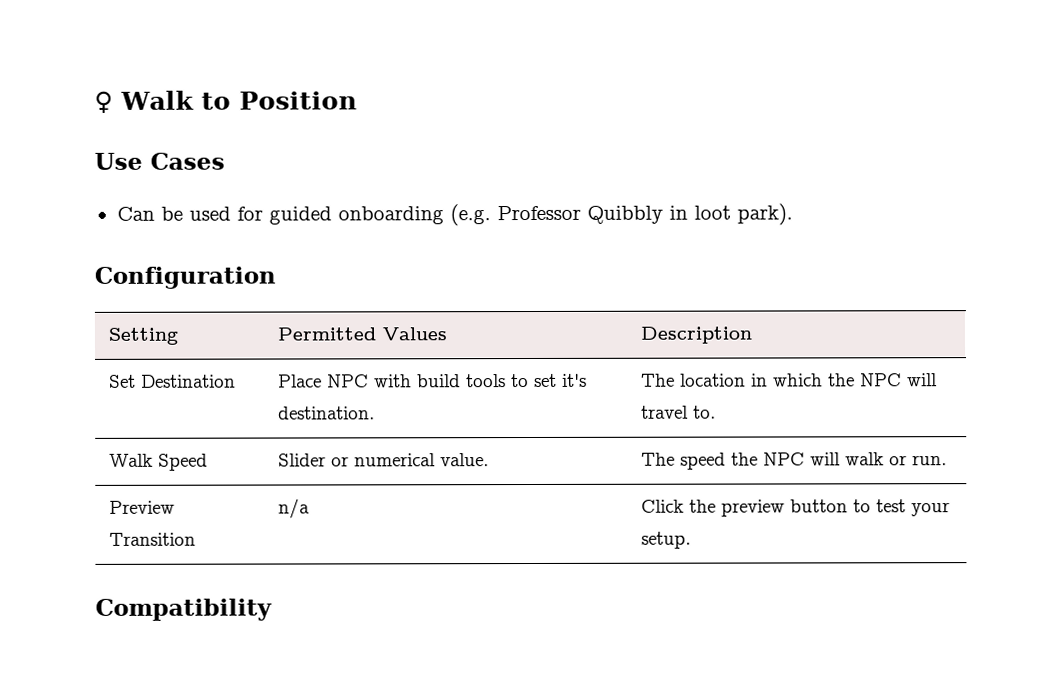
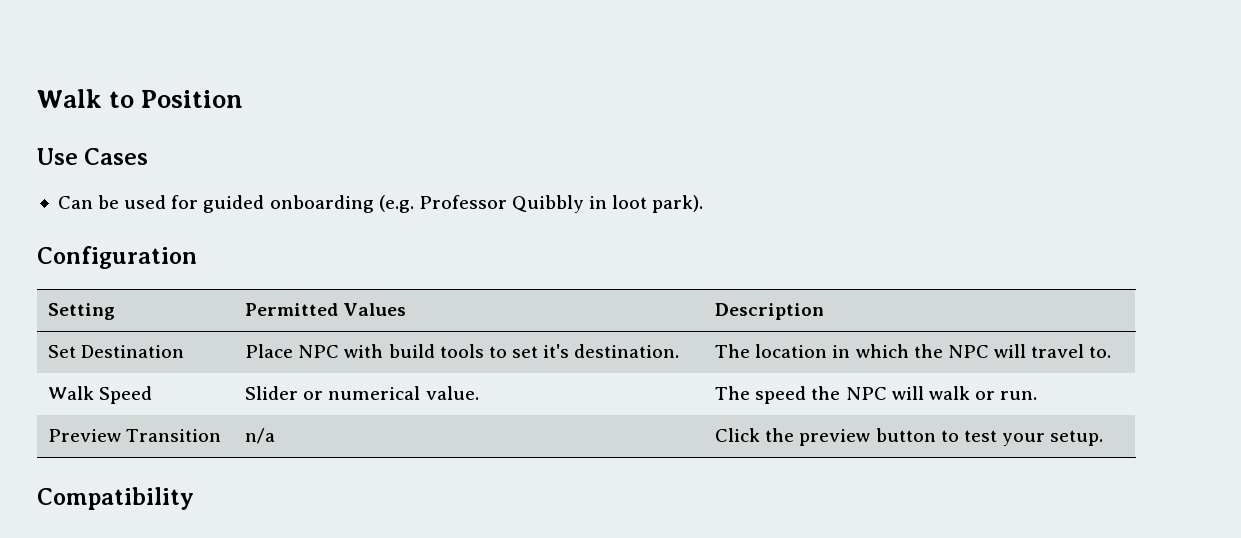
- ♀ Walk to Position
+ Walk to Position

